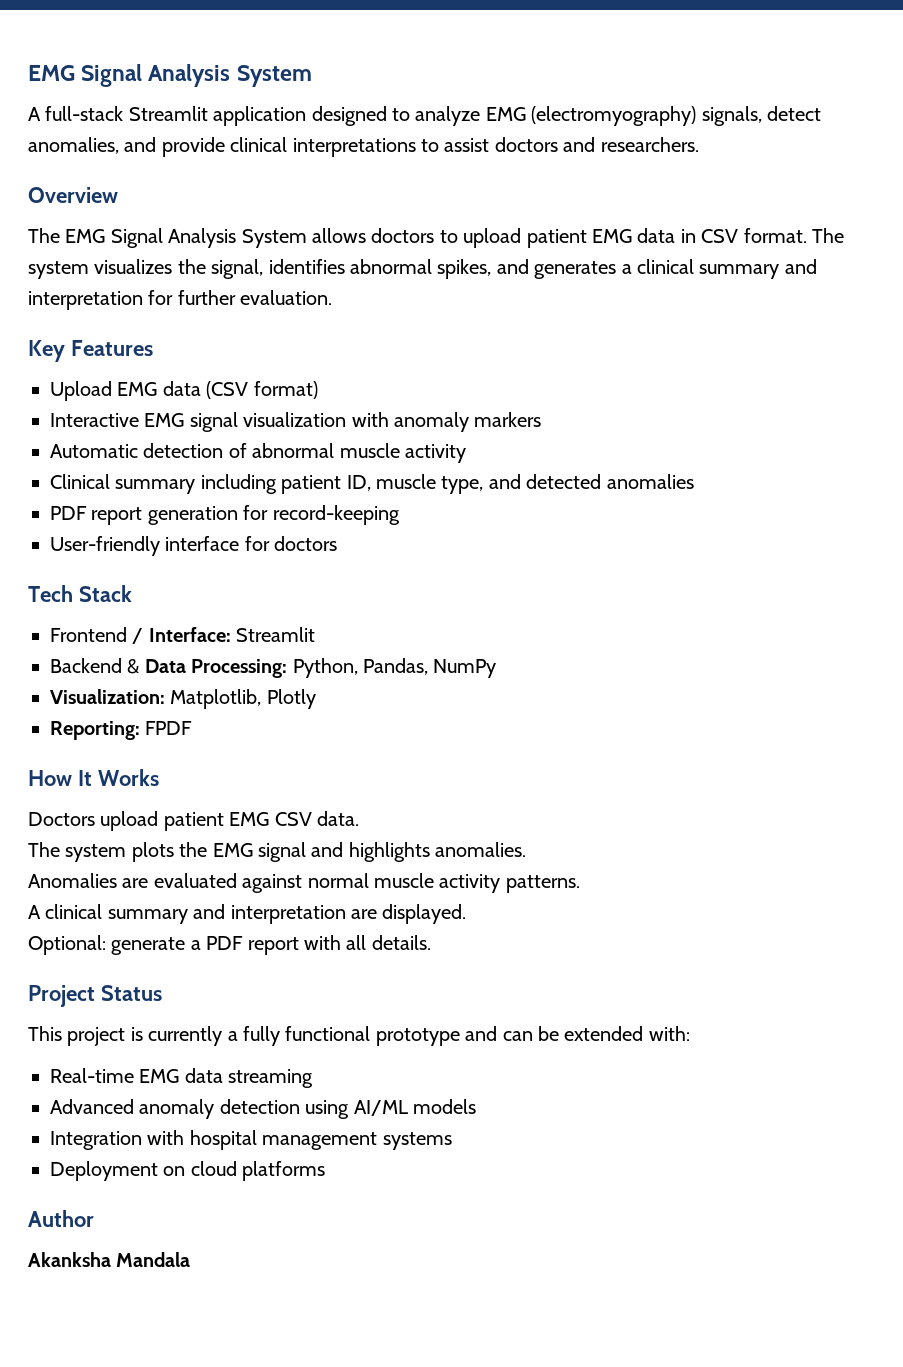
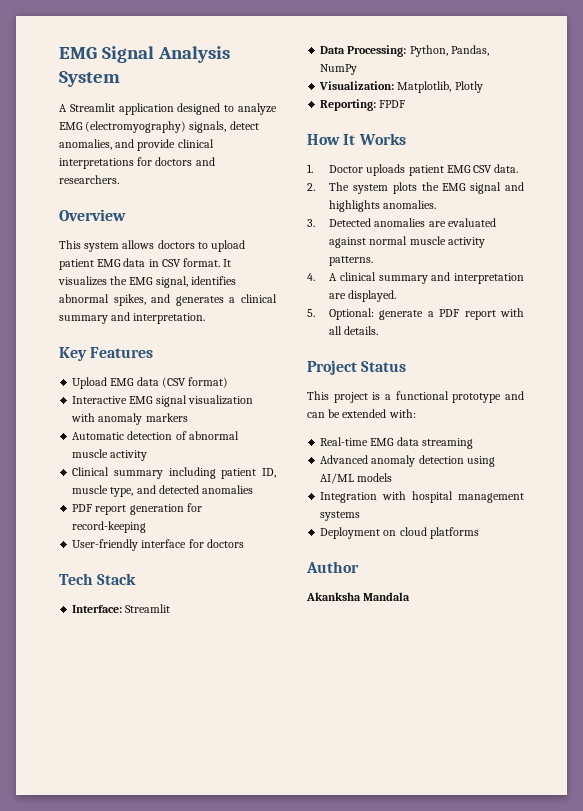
- A full-stack Streamlit application designed to analyze EMG (electromyography) signals, detect anomalies, and provide clinical interpretations to assist doctors and researchers.
+ A Streamlit application designed to analyze EMG (electromyography) signals, detect anomalies, and provide clinical interpretations for doctors and researchers.
- The EMG Signal Analysis System allows doctors to upload patient EMG data in CSV format.
+ This system allows doctors to upload patient EMG data in CSV format.
- The system visualizes the signal, identifies abnormal spikes, and generates a clinical summary and interpretation for further evaluation.
+ It visualizes the EMG signal, identifies abnormal spikes, and generates a clinical summary and interpretation.
- Frontend / Interface: Streamlit
+ Interface: Streamlit
- Backend & Data Processing: Python, Pandas, NumPy
+ Data Processing: Python, Pandas, NumPy
- Doctors upload patient EMG CSV data.
+ 1. Doctor uploads patient EMG CSV data.
- The system plots the EMG signal and highlights anomalies.
+ 2. The system plots the EMG signal and highlights anomalies.
- Anomalies are evaluated against normal muscle activity patterns.
+ 3. Detected anomalies are evaluated against normal muscle activity patterns.
- A clinical summary and interpretation are displayed.
+ 4. A clinical summary and interpretation are displayed.
- Optional: generate a PDF report with all details.
+ 5. Optional: generate a PDF report with all details.
- This project is currently a fully functional prototype and can be extended with:
+ This project is a functional prototype and can be extended with:

